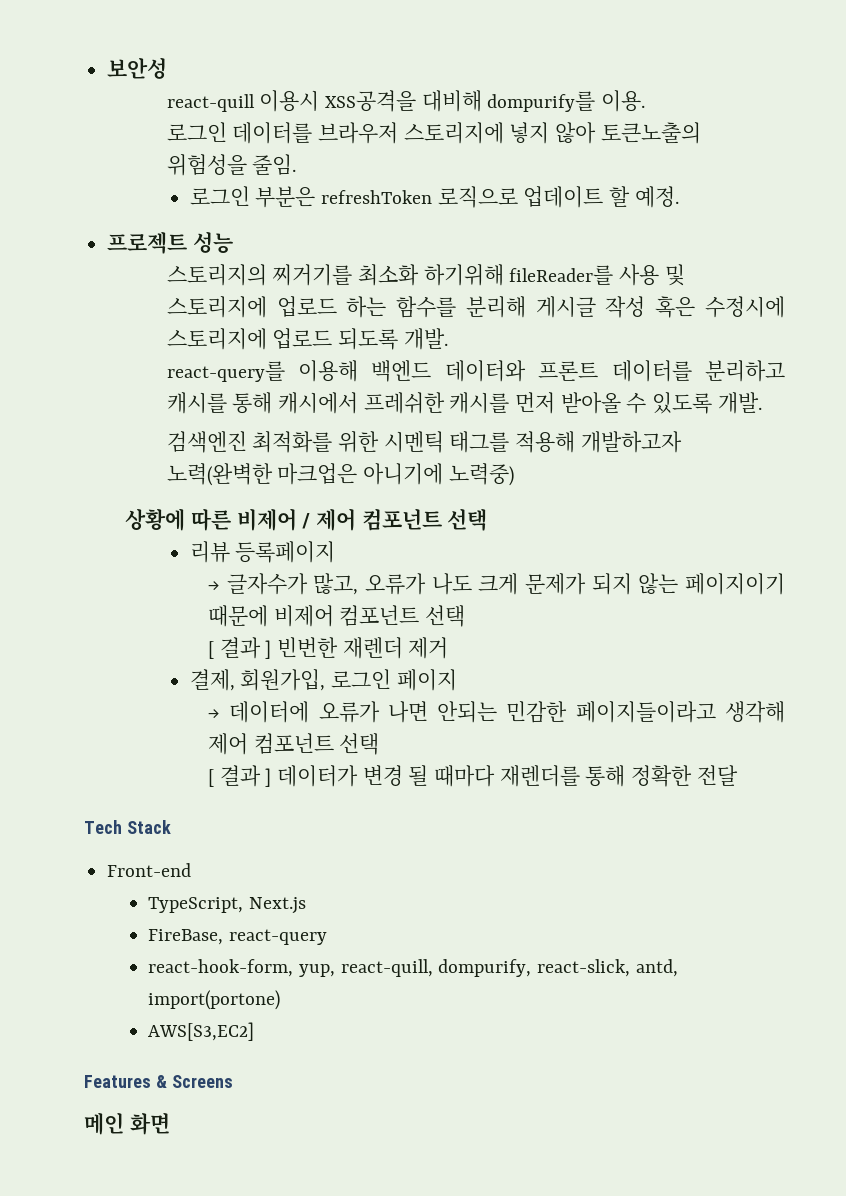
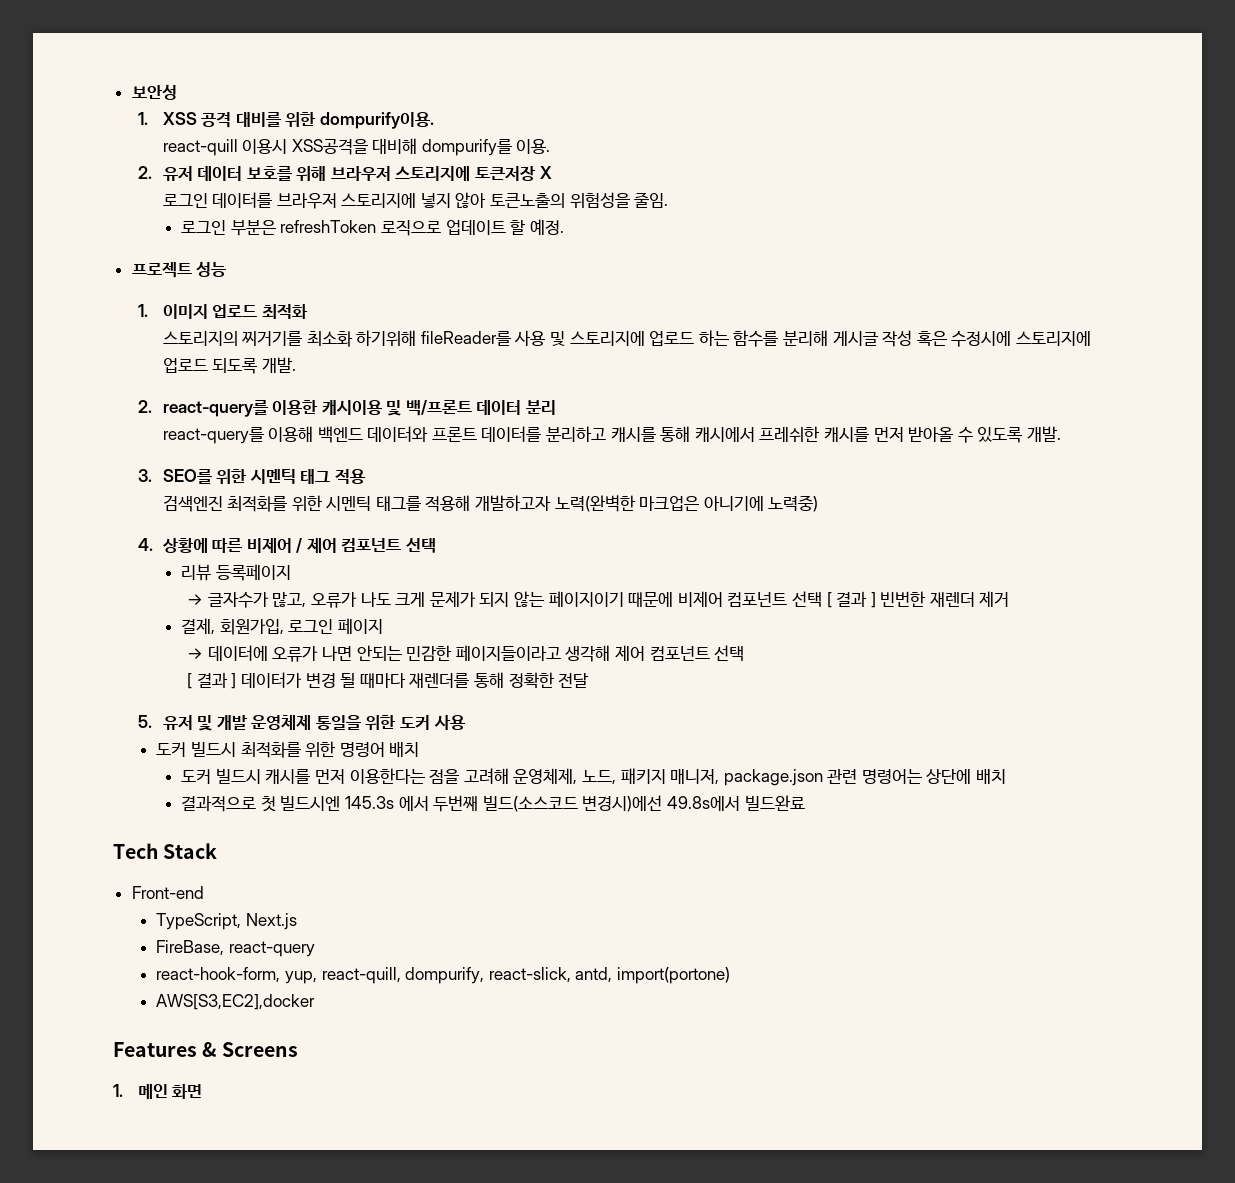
+ 1. XSS 공격 대비를 위한 dompurify이용.
+ 2. 유저 데이터 보호를 위해 브라우저 스토리지에 토큰저장 X
+ 1. 이미지 업로드 최적화
+ 2. react-query를 이용한 캐시이용 및 백/프론트 데이터 분리
+ 3. SEO를 위한 시멘틱 태그 적용
- 상황에 따른 비제어 / 제어 컴포넌트 선택
+ 4. 상황에 따른 비제어 / 제어 컴포넌트 선택
- → 글자수가 많고, 오류가 나도 크게 문제가 되지 않는 페이지이기 때문에 비제어 컴포넌트 선택
- [ 결과 ] 빈번한 재렌더 제거
+ → 글자수가 많고, 오류가 나도 크게 문제가 되지 않는 페이지이기 때문에 비제어 컴포넌트 선택 [ 결과 ] 빈번한 재렌더 제거
+ 5. 유저 및 개발 운영체제 통일을 위한 도커 사용
+ 도커 빌드시 최적화를 위한 명령어 배치
+ 도커 빌드시 캐시를 먼저 이용한다는 점을 고려해 운영체제, 노드, 패키지 매니저, package.json 관련 명령어는 상단에 배치
+ 결과적으로 첫 빌드시엔 145.3s 에서 두번째 빌드(소스코드 변경시)에선 49.8s에서 빌드완료
- AWS[S3,EC2]
+ AWS[S3,EC2],docker
- 메인 화면
+ 1. 메인 화면

